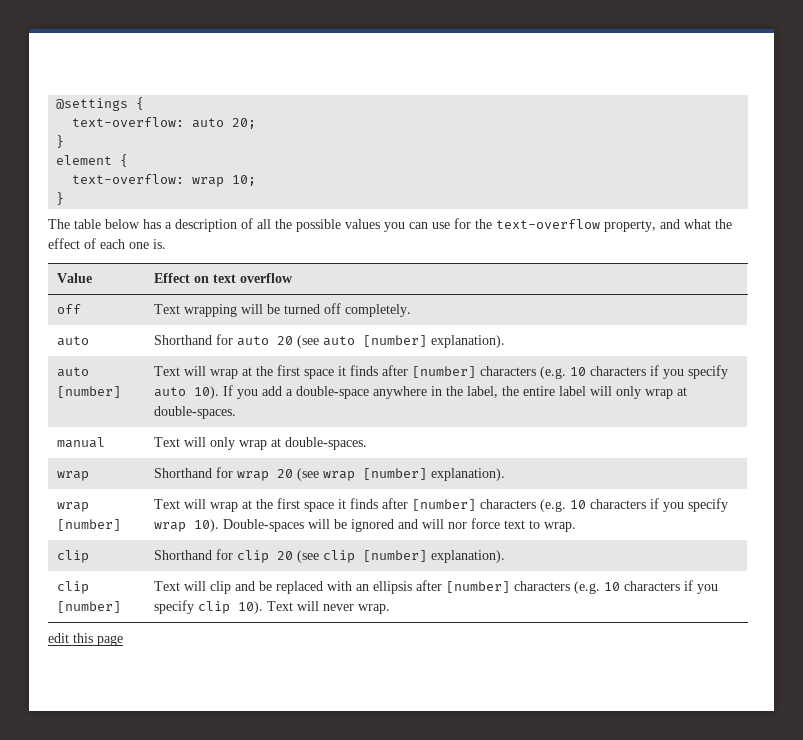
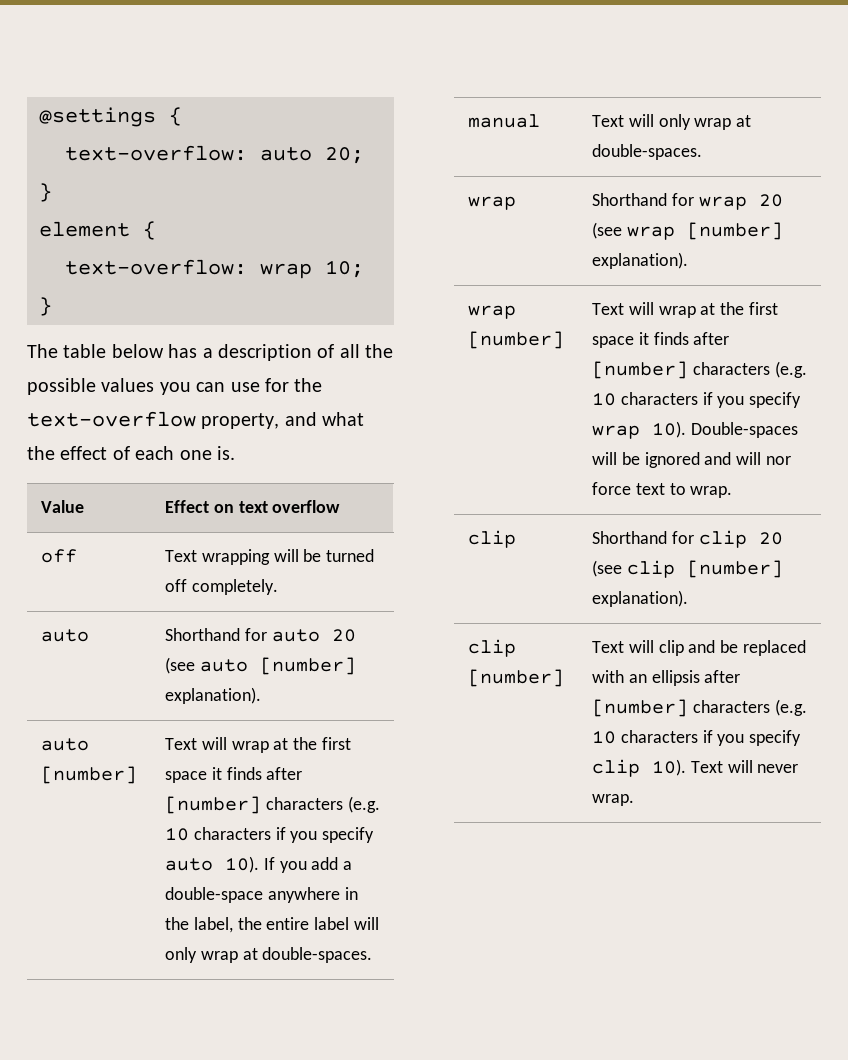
- edit this page

